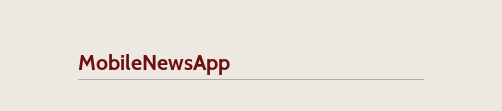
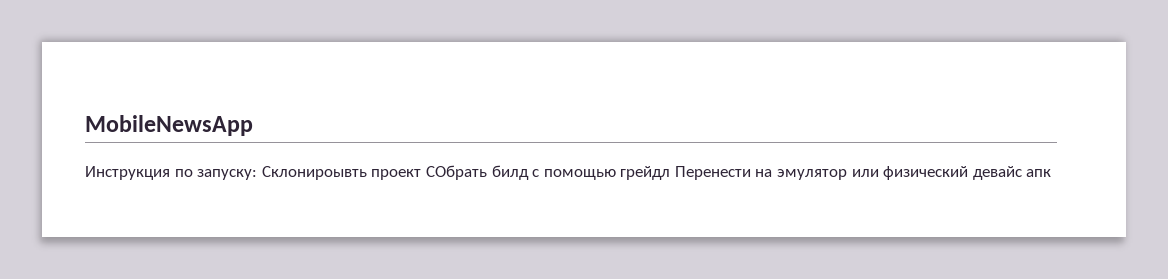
+ Инструкция по запуску: Склонироывть проект СОбрать билд с помощью грейдл Перенести на эмулятор или физический девайс апк

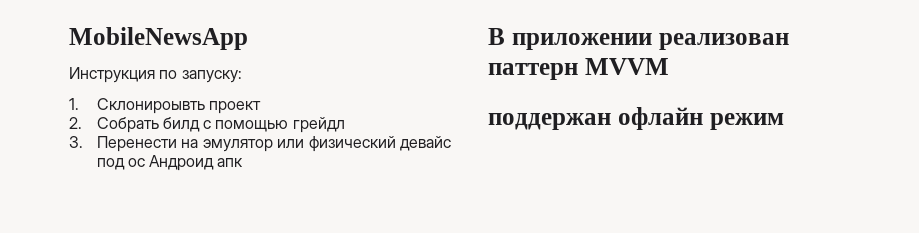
- Инструкция по запуску: Склонироывть проект СОбрать билд с помощью грейдл Перенести на эмулятор или физический девайс апк
+ Инструкция по запуску:
+ 1. Склонироывть проект
+ 2. Собрать билд с помощью грейдл
+ 3. Перенести на эмулятор или физический девайс под ос Андроид апк
+ В приложении реализован паттерн MVVM
+ поддержан офлайн режим

